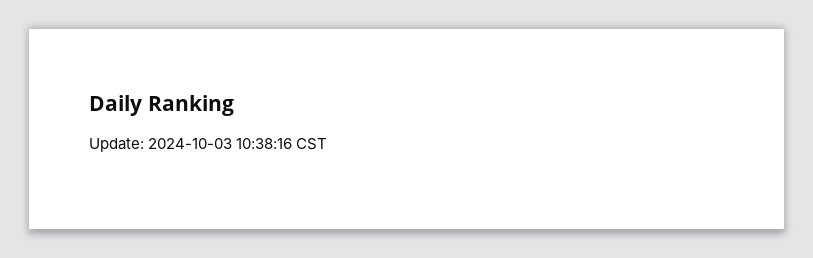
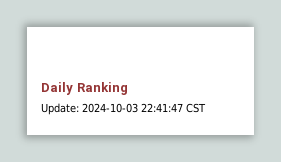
- Update: 2024-10-03 10:38:16 CST
+ Update: 2024-10-03 22:41:47 CST

